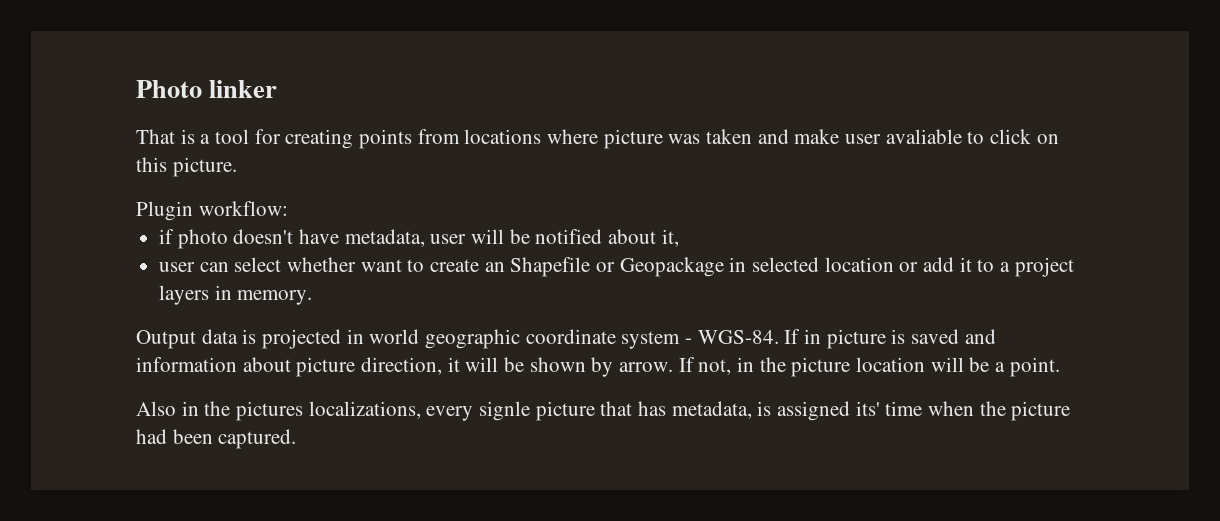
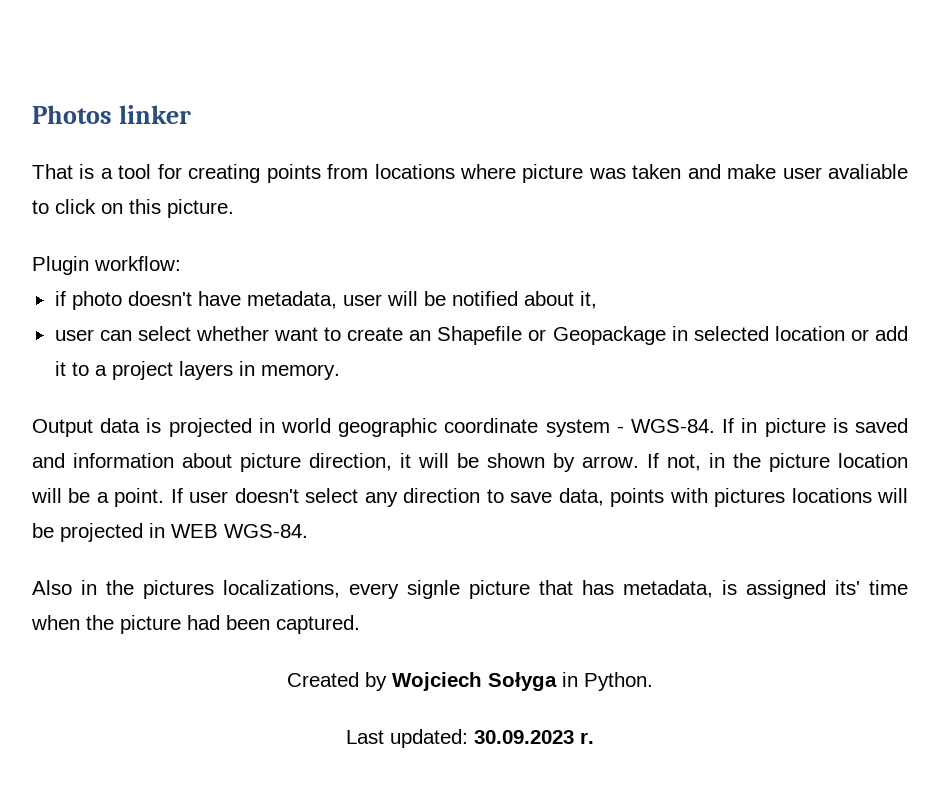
- Photo linker
+ Photos linker
+ If user doesn't select any direction to save data, points with pictures locations will be projected in WEB WGS-84.
+ Created by Wojciech Sołyga in Python.
+ Last updated: 30.09.2023 r.

